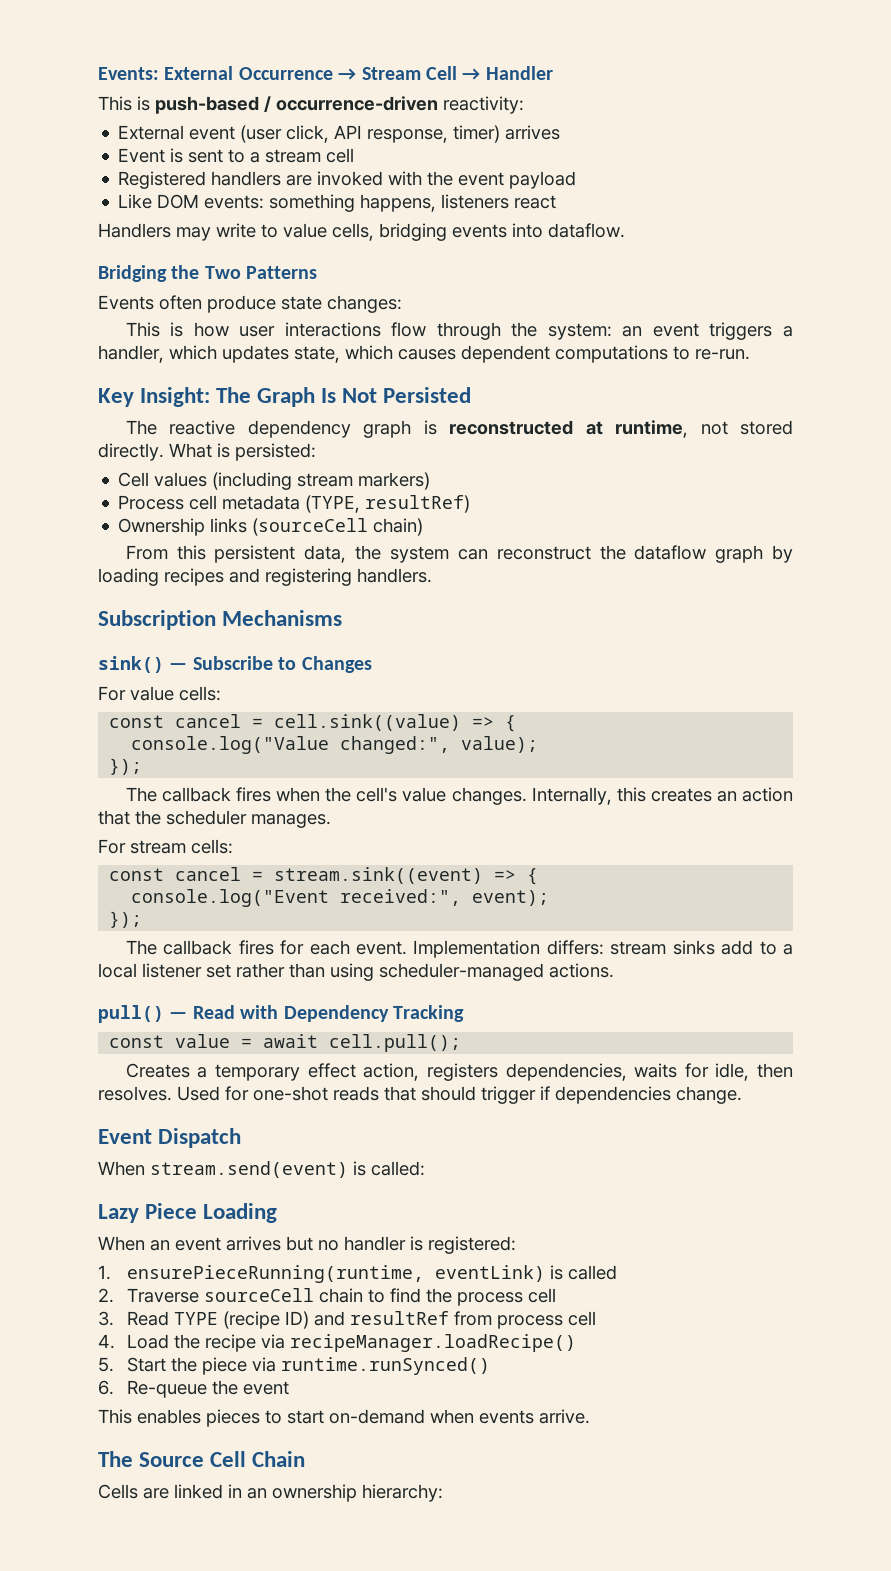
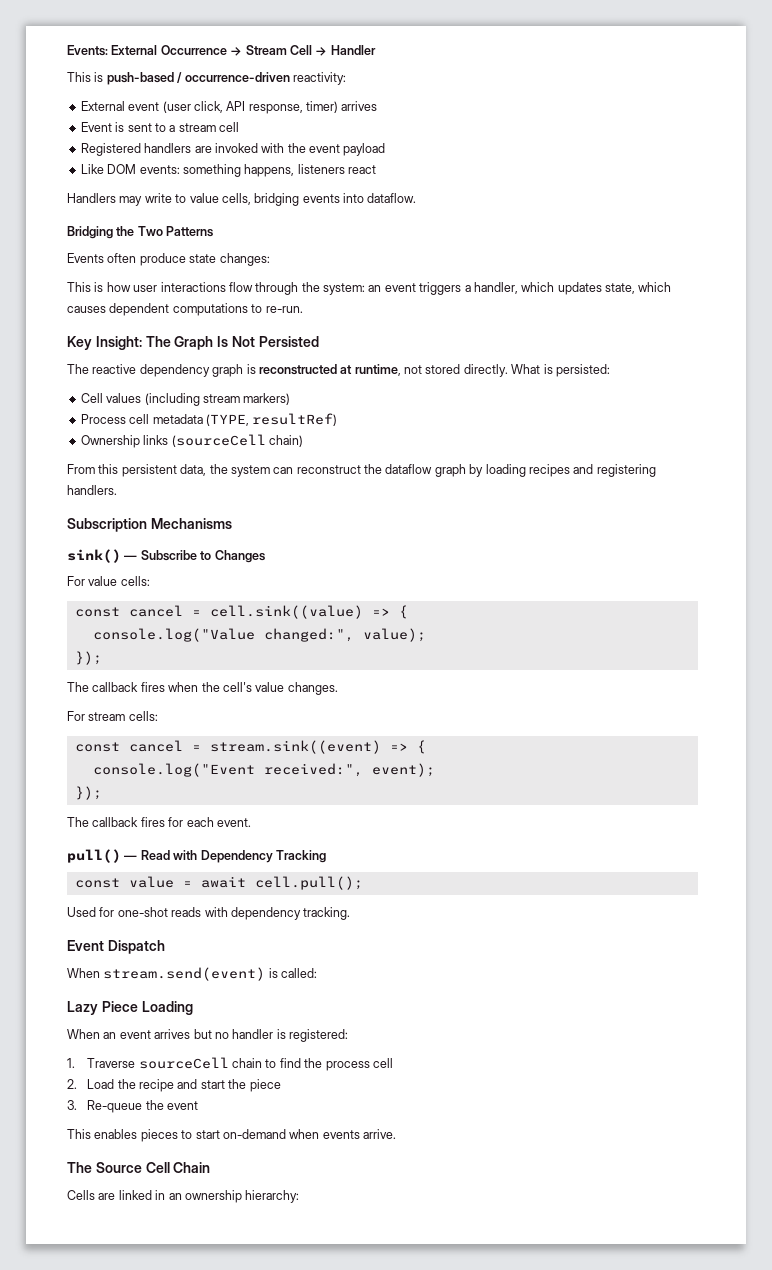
- Internally, this creates an action that the scheduler manages.
- Implementation differs: stream sinks add to a local listener set rather than using scheduler-managed actions.
- Creates a temporary effect action, registers dependencies, waits for idle, then resolves. Used for one-shot reads that should trigger if dependencies change.
+ Used for one-shot reads with dependency tracking.
- 1. ensurePieceRunning(runtime, eventLink) is called
- 2. Traverse sourceCell chain to find the process cell
+ 1. Traverse sourceCell chain to find the process cell
- 3. Read TYPE (recipe ID) and resultRef from process cell
- 4. Load the recipe via recipeManager.loadRecipe()
- 5. Start the piece via runtime.runSynced()
- 6. Re-queue the event
+ 2. Load the recipe and start the piece
+ 3. Re-queue the event

